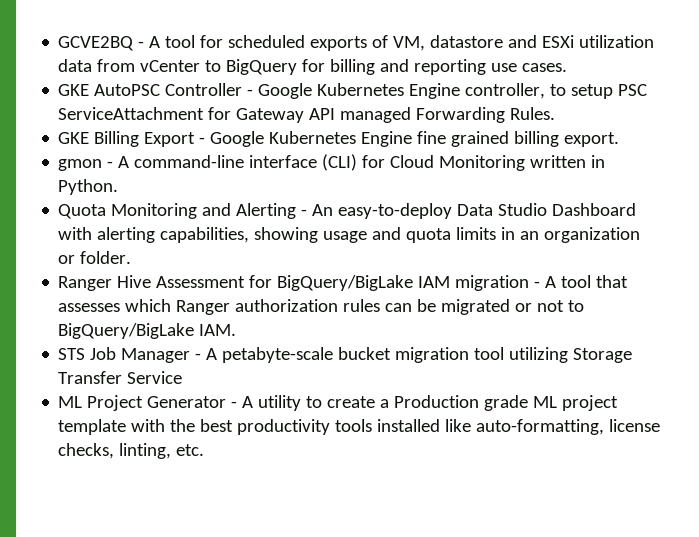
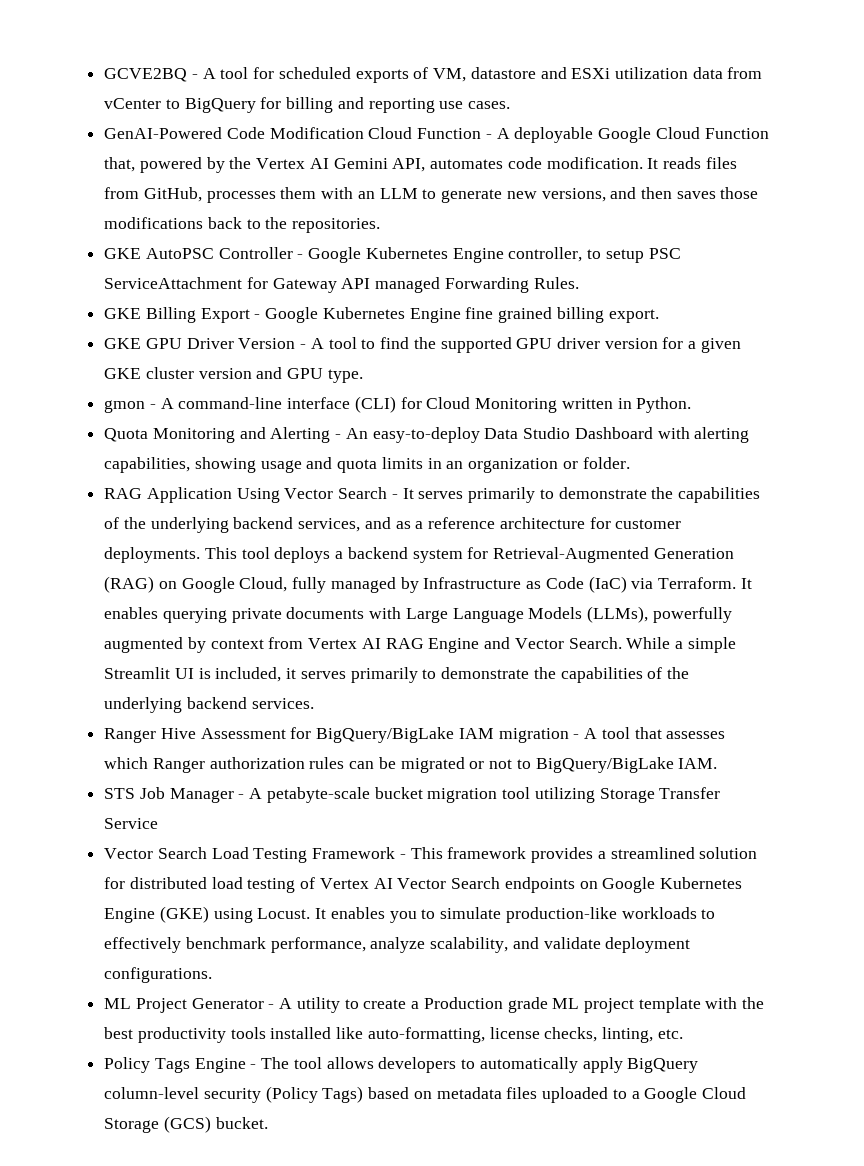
+ GenAI-Powered Code Modification Cloud Function - A deployable Google Cloud Function that, powered by the Vertex AI Gemini API, automates code modification. It reads files from GitHub, processes them with an LLM to generate new versions, and then saves those modifications back to the repositories.
+ GKE GPU Driver Version - A tool to find the supported GPU driver version for a given GKE cluster version and GPU type.
+ RAG Application Using Vector Search - It serves primarily to demonstrate the capabilities of the underlying backend services, and as a reference architecture for customer deployments. This tool deploys a backend system for Retrieval-Augmented Generation (RAG) on Google Cloud, fully managed by Infrastructure as Code (IaC) via Terraform. It enables querying private documents with Large Language Models (LLMs), powerfully augmented by context from Vertex AI RAG Engine and Vector Search. While a simple Streamlit UI is included, it serves primarily to demonstrate the capabilities of the underlying backend services.
+ Vector Search Load Testing Framework - This framework provides a streamlined solution for distributed load testing of Vertex AI Vector Search endpoints on Google Kubernetes Engine (GKE) using Locust. It enables you to simulate production-like workloads to effectively benchmark performance, analyze scalability, and validate deployment configurations.
+ Policy Tags Engine - The tool allows developers to automatically apply BigQuery column-level security (Policy Tags) based on metadata files uploaded to a Google Cloud Storage (GCS) bucket.

